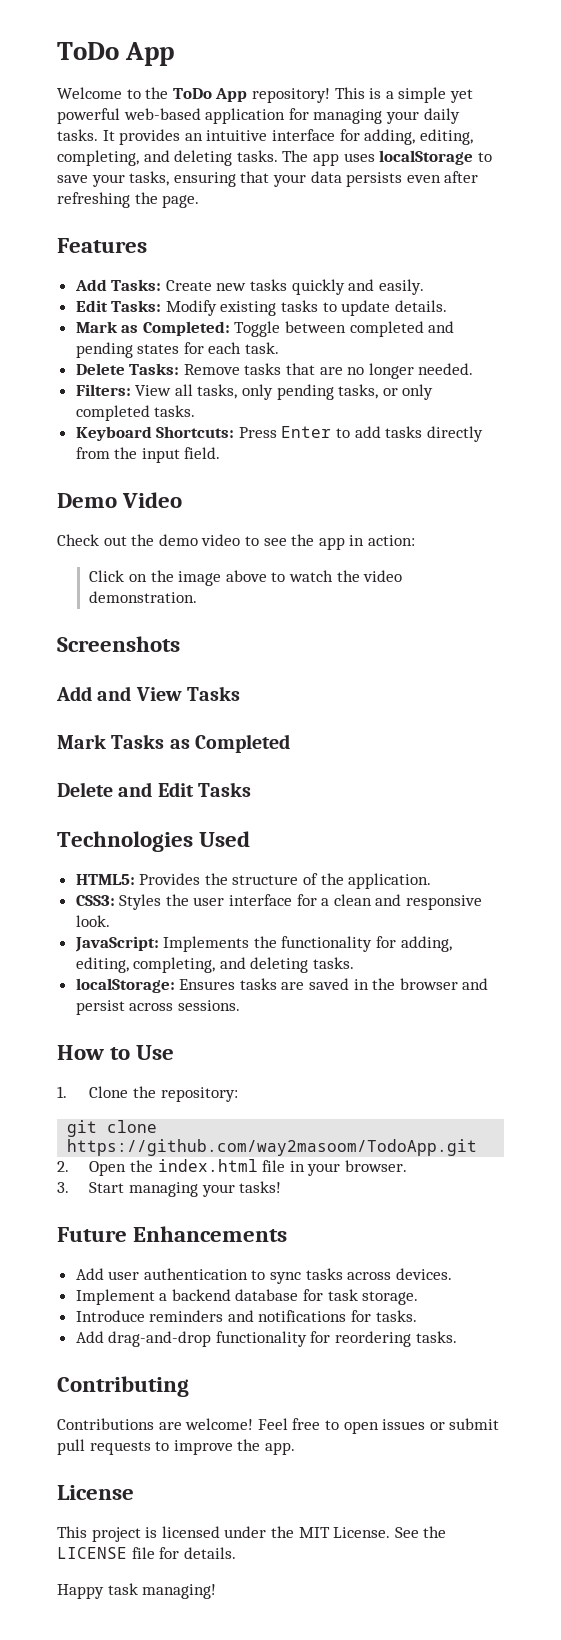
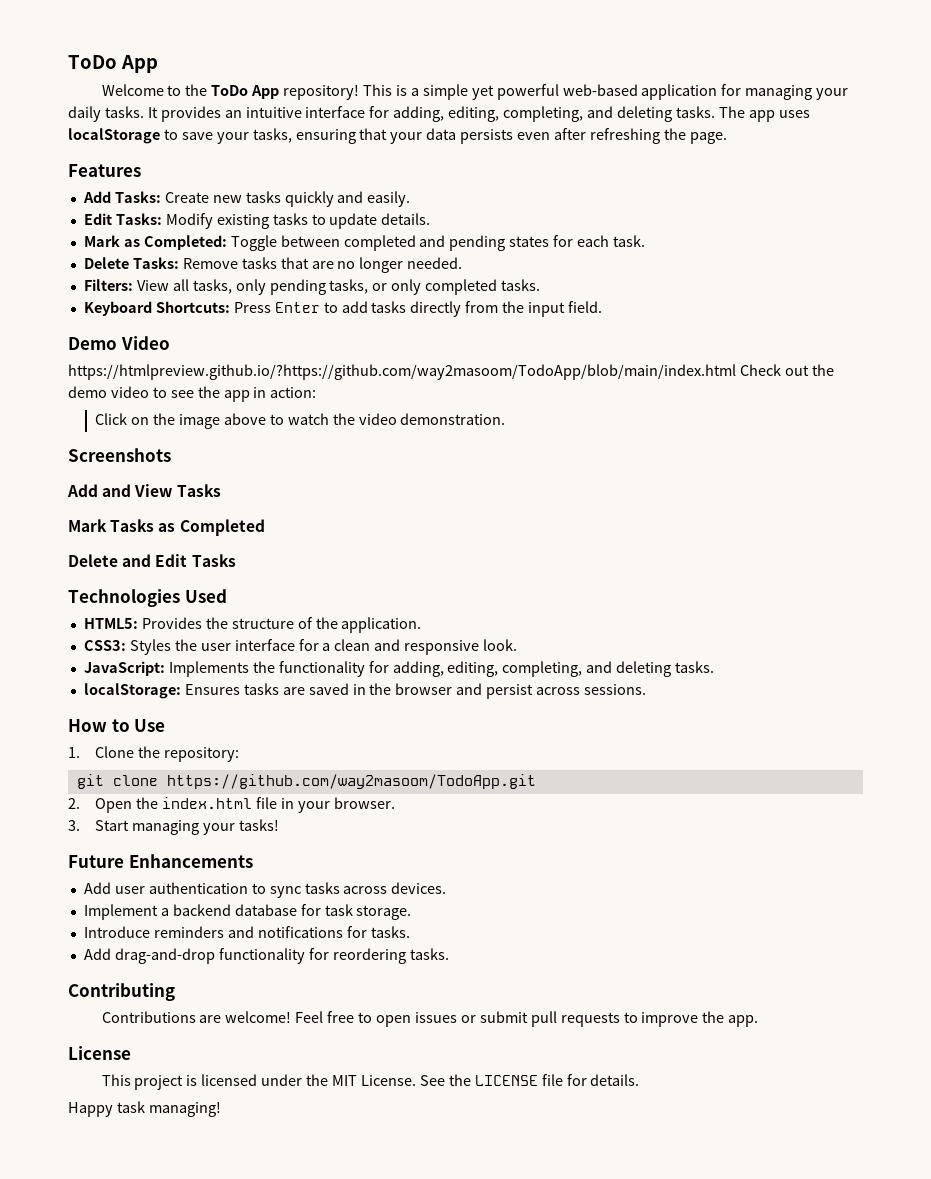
- Check out the demo video to see the app in action:
+ https://htmlpreview.github.io/?https://github.com/way2masoom/TodoApp/blob/main/index.html Check out the demo video to see the app in action:

